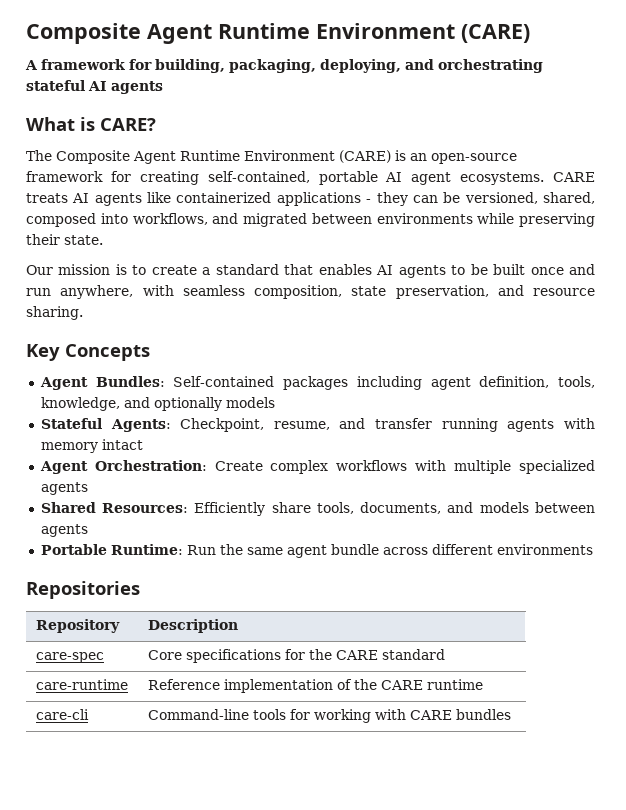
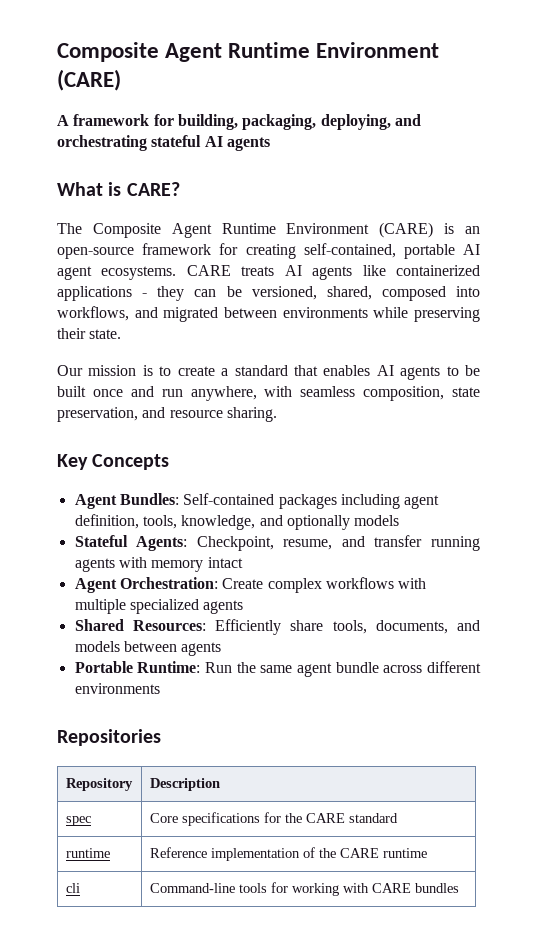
- care-spec | Core specifications for the CARE standard
+ spec | Core specifications for the CARE standard
- care-runtime | Reference implementation of the CARE runtime
+ runtime | Reference implementation of the CARE runtime
- care-cli | Command-line tools for working with CARE bundles
+ cli | Command-line tools for working with CARE bundles

